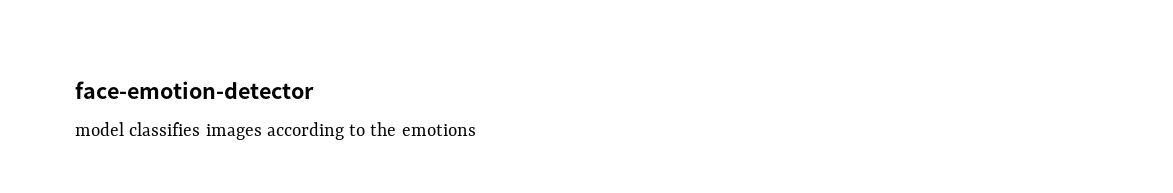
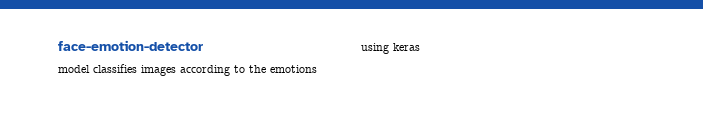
- model classifies images according to the emotions
+ model classifies images according to the emotions using keras

